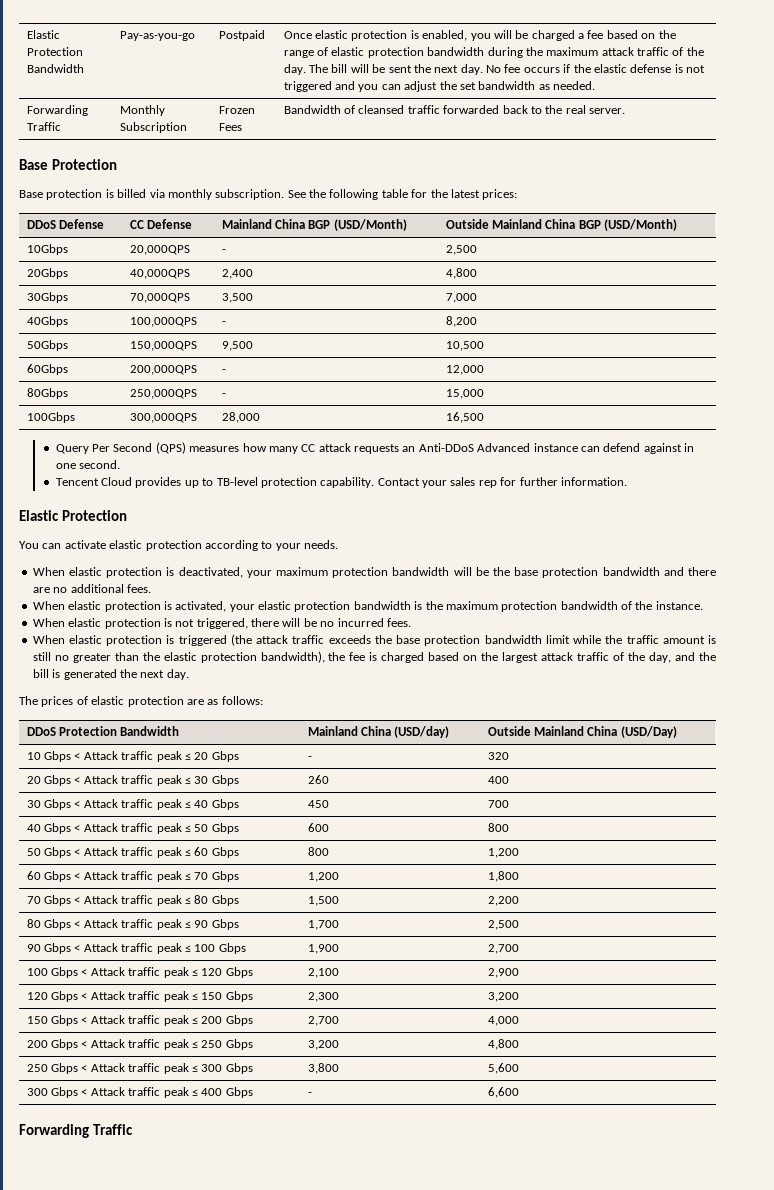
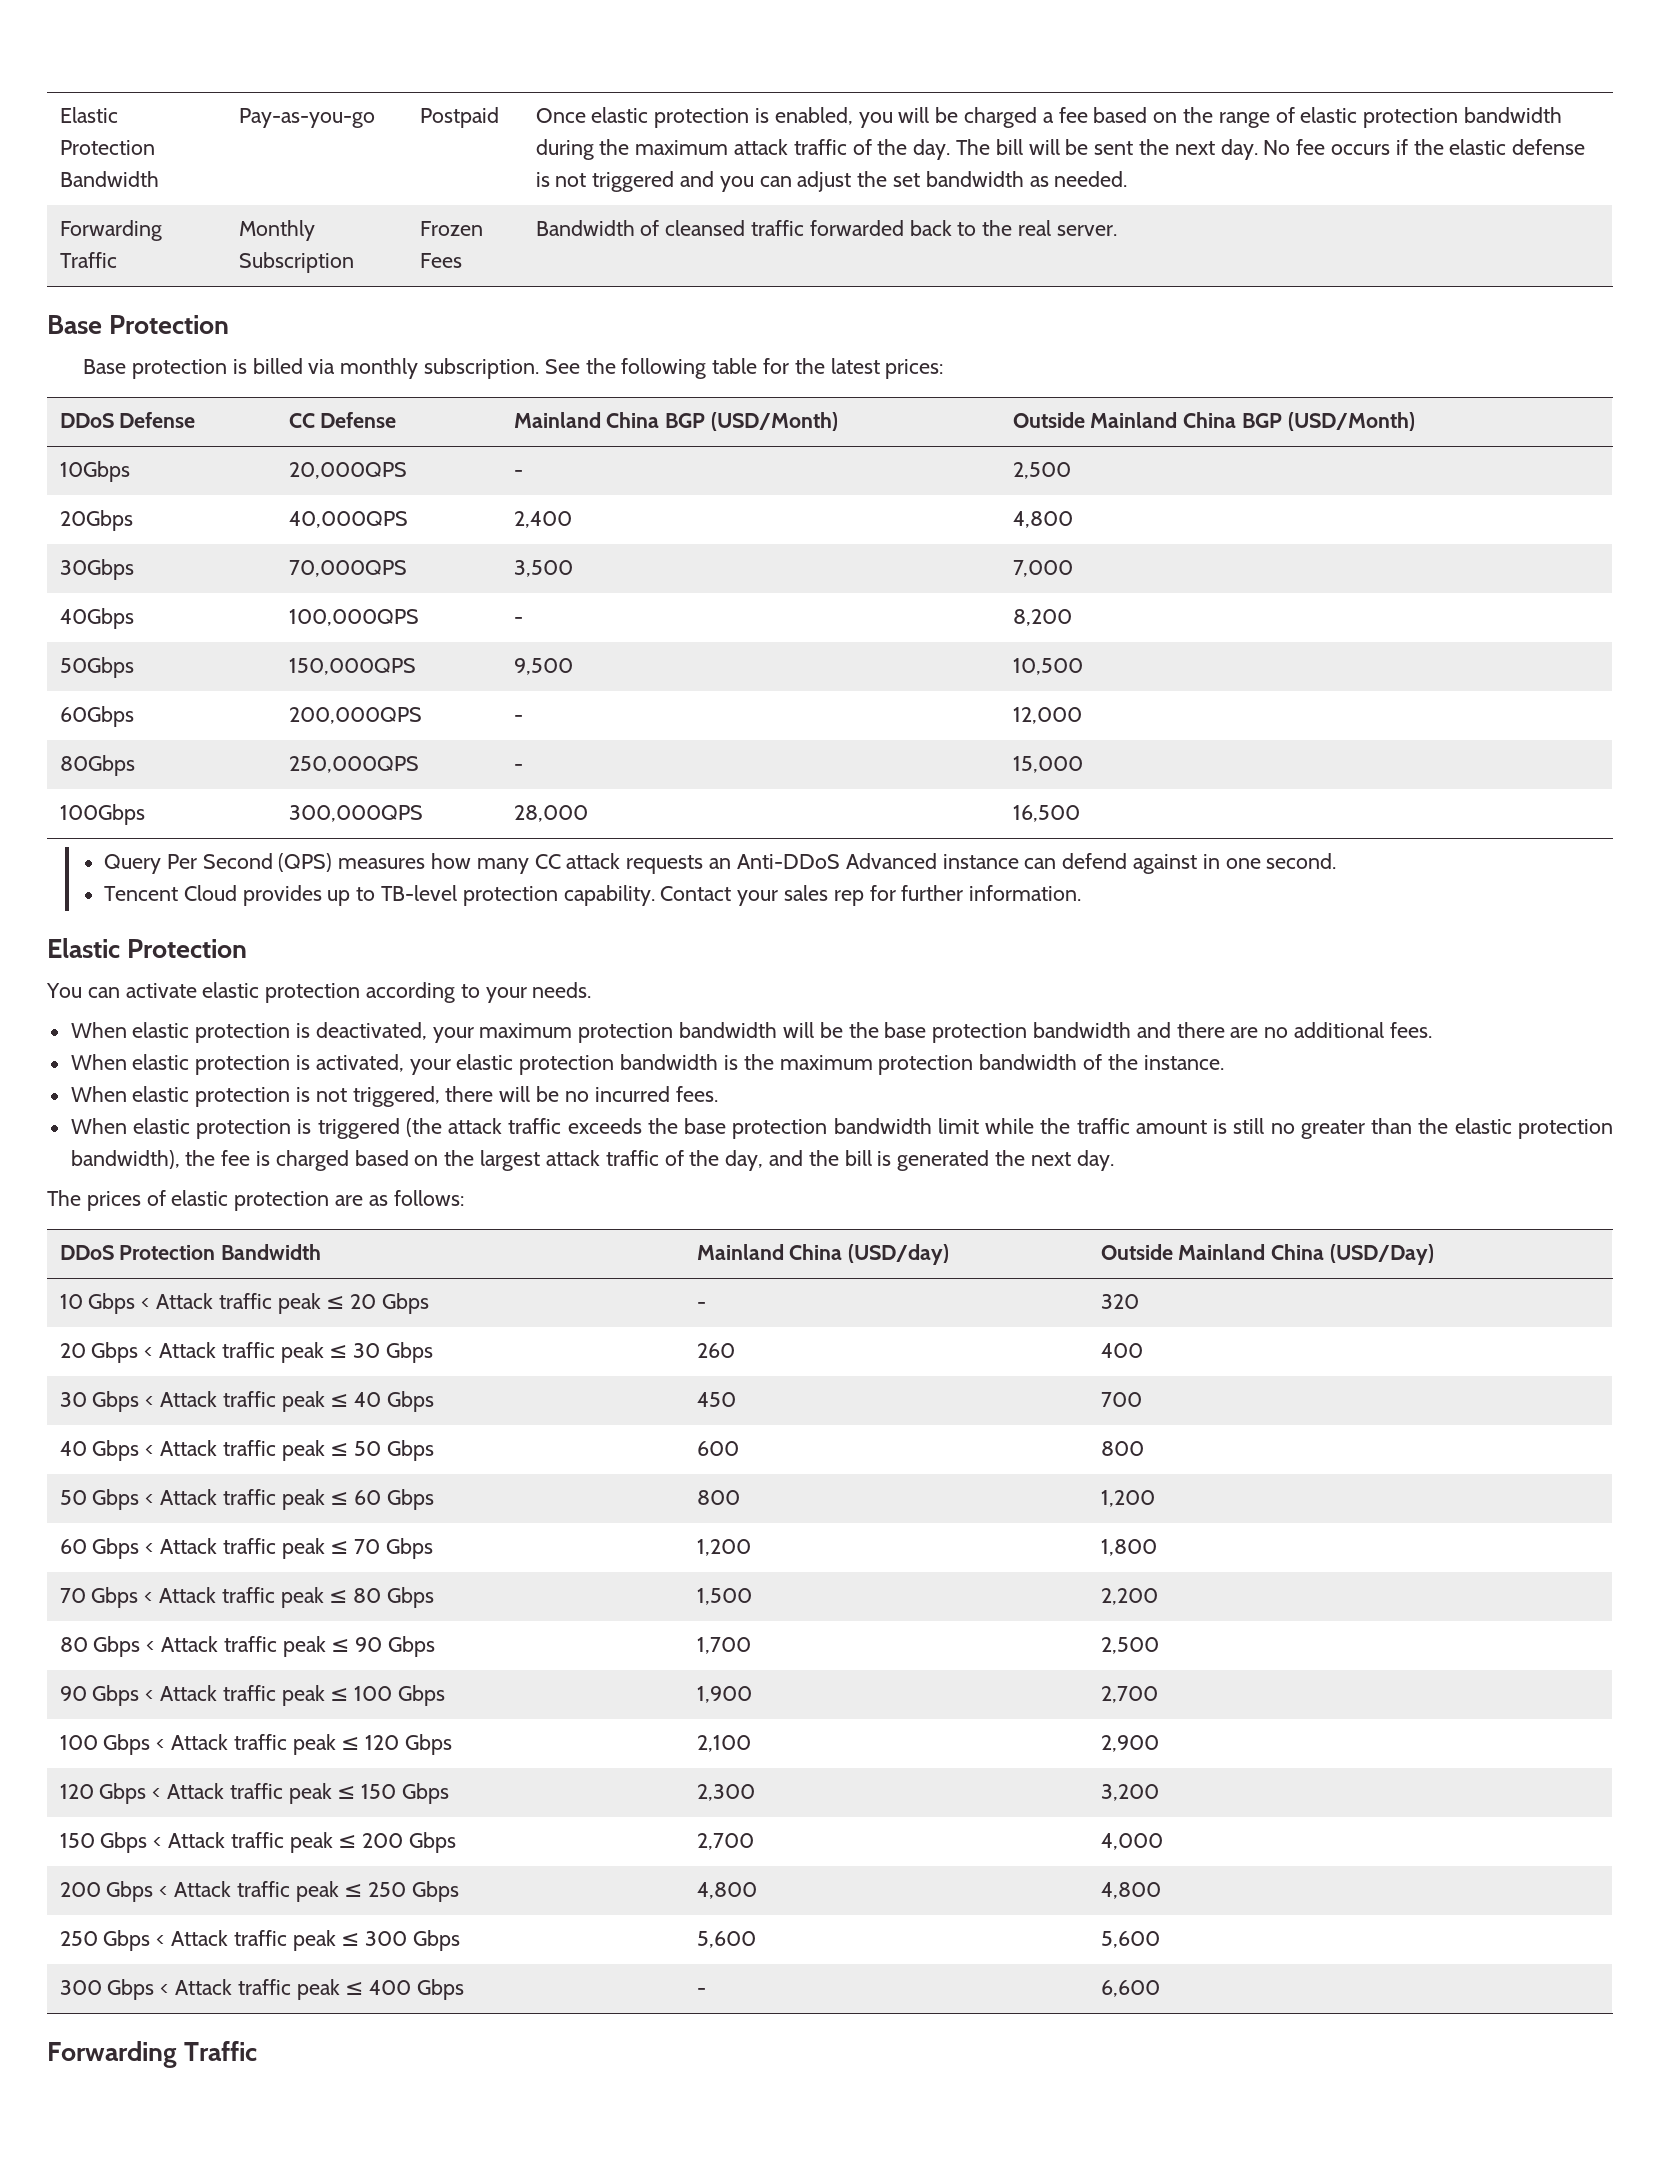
- 200 Gbps < Attack traffic peak ≤ 250 Gbps | 3,200 | 4,800
+ 200 Gbps < Attack traffic peak ≤ 250 Gbps | 4,800 | 4,800
- 250 Gbps < Attack traffic peak ≤ 300 Gbps | 3,800 | 5,600
+ 250 Gbps < Attack traffic peak ≤ 300 Gbps | 5,600 | 5,600

